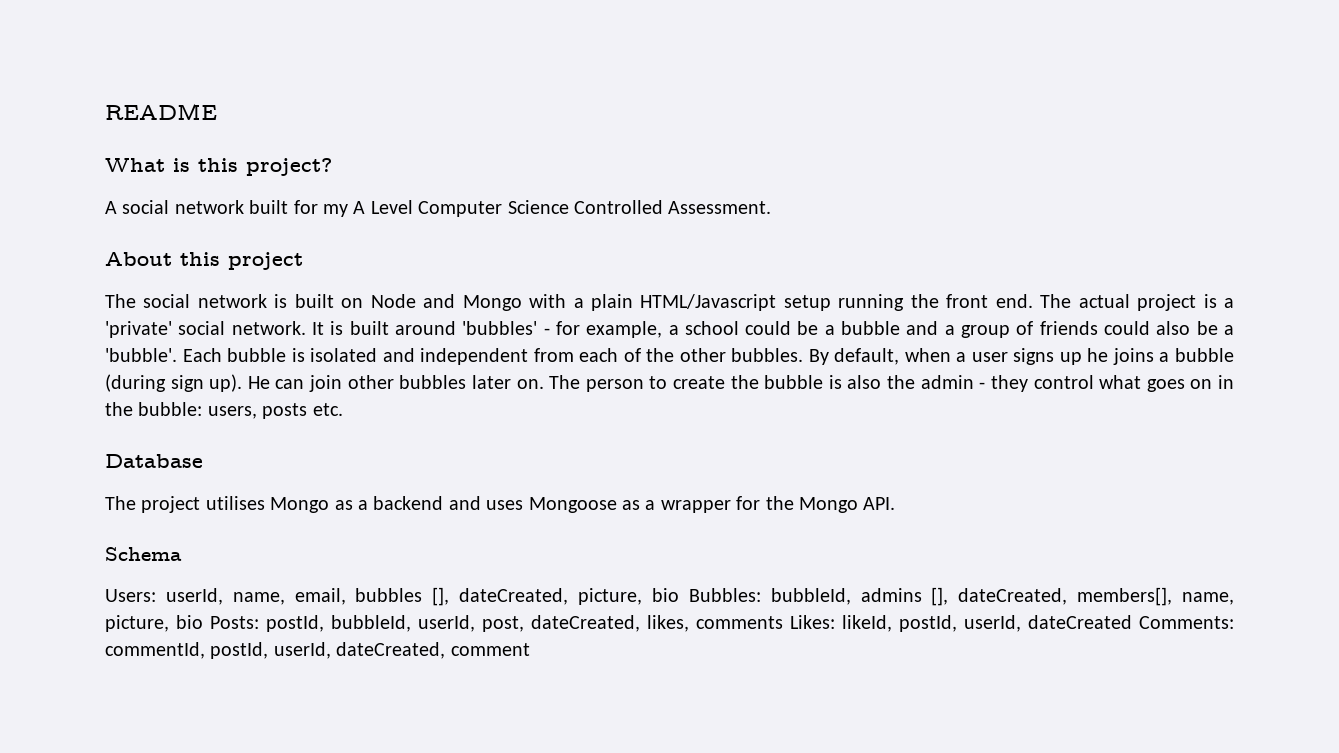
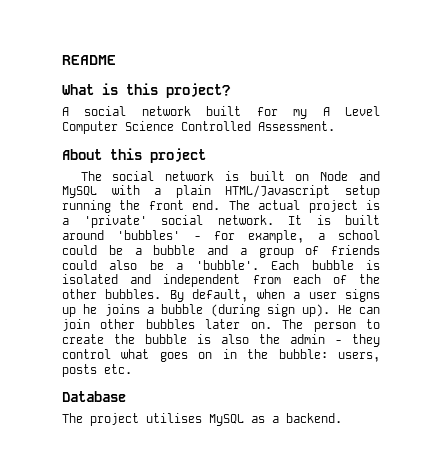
- The social network is built on Node and Mongo with a plain HTML/Javascript setup running the front end.
+ The social network is built on Node and MySQL with a plain HTML/Javascript setup running the front end.
- The project utilises Mongo as a backend and uses Mongoose as a wrapper for the Mongo API.
- Schema
- Users: userId, name, email, bubbles [], dateCreated, picture, bio Bubbles: bubbleId, admins [], dateCreated, members[], name, picture, bio Posts: postId, bubbleId, userId, post, dateCreated, likes, comments Likes: likeId, postId, userId, dateCreated Comments: commentId, postId, userId, dateCreated, comment
+ The project utilises MySQL as a backend.

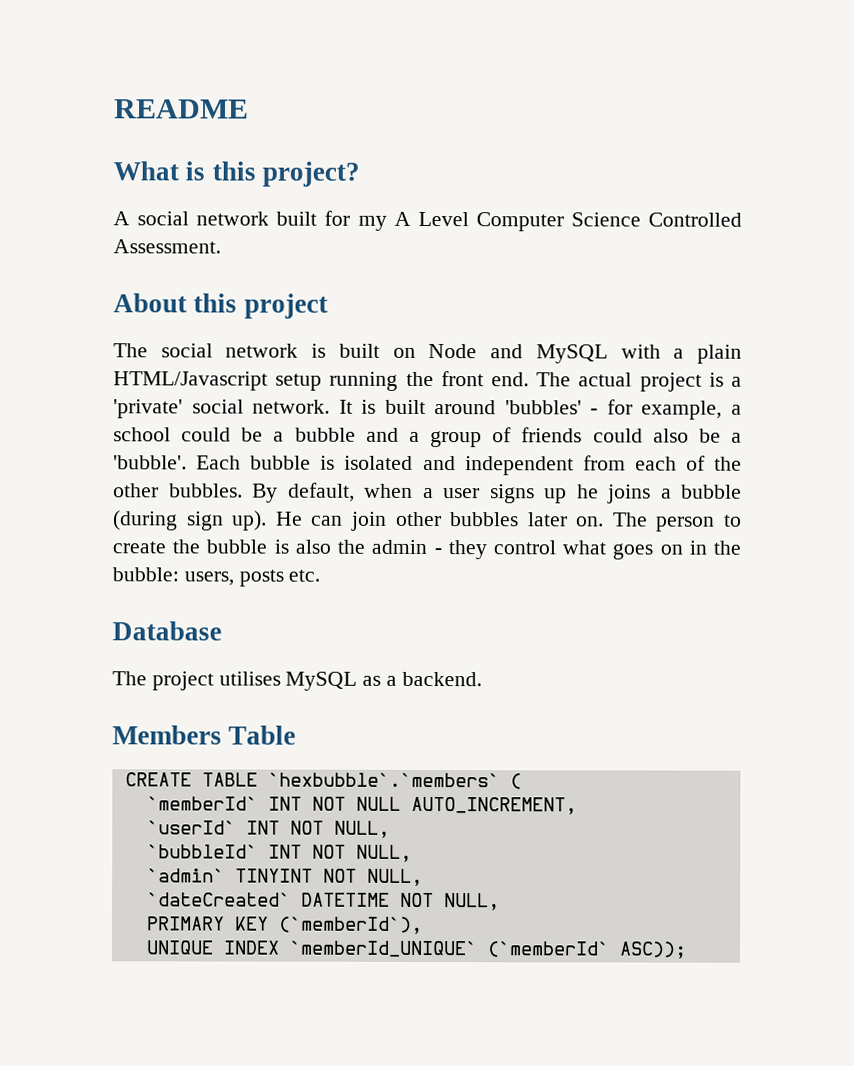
+ Members Table
+ CREATE TABLE `hexbubble`.`members` (
+ `memberId` INT NOT NULL AUTO_INCREMENT,
+ `userId` INT NOT NULL,
+ `bubbleId` INT NOT NULL,
+ `admin` TINYINT NOT NULL,
+ `dateCreated` DATETIME NOT NULL,
+ PRIMARY KEY (`memberId`),
+ UNIQUE INDEX `memberId_UNIQUE` (`memberId` ASC));

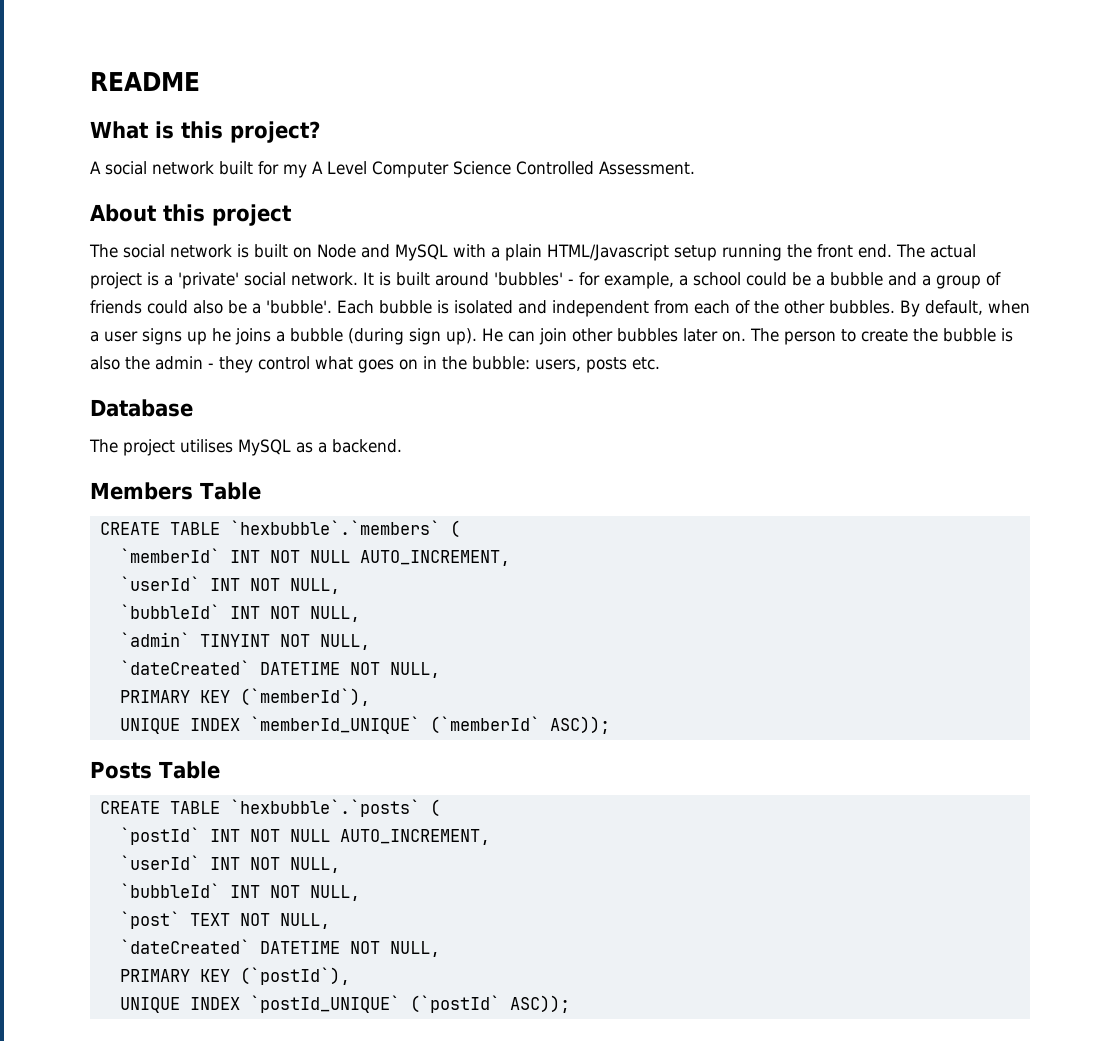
+ Posts Table
+ CREATE TABLE `hexbubble`.`posts` (
+ `postId` INT NOT NULL AUTO_INCREMENT,
+ `userId` INT NOT NULL,
+ `bubbleId` INT NOT NULL,
+ `post` TEXT NOT NULL,
+ `dateCreated` DATETIME NOT NULL,
+ PRIMARY KEY (`postId`),
+ UNIQUE INDEX `postId_UNIQUE` (`postId` ASC));

